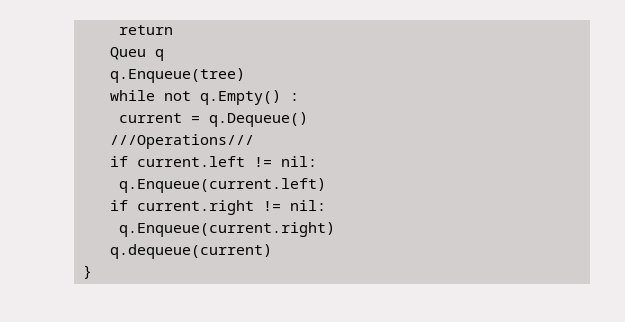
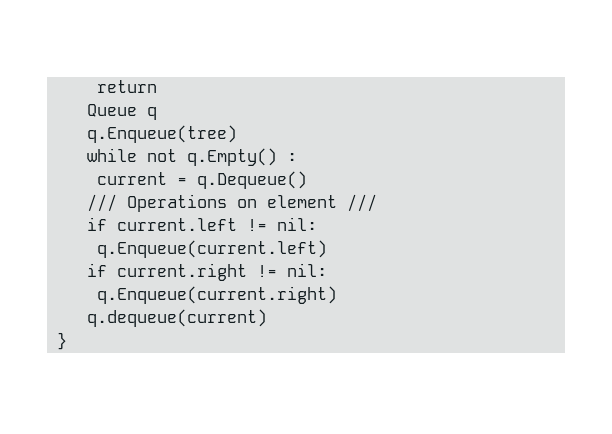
- Queu q
+ Queue q
- ///Operations///
+ /// Operations on element ///

